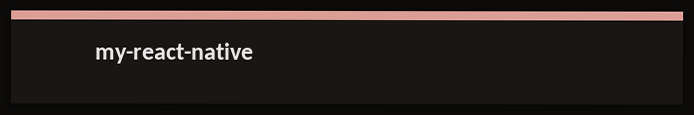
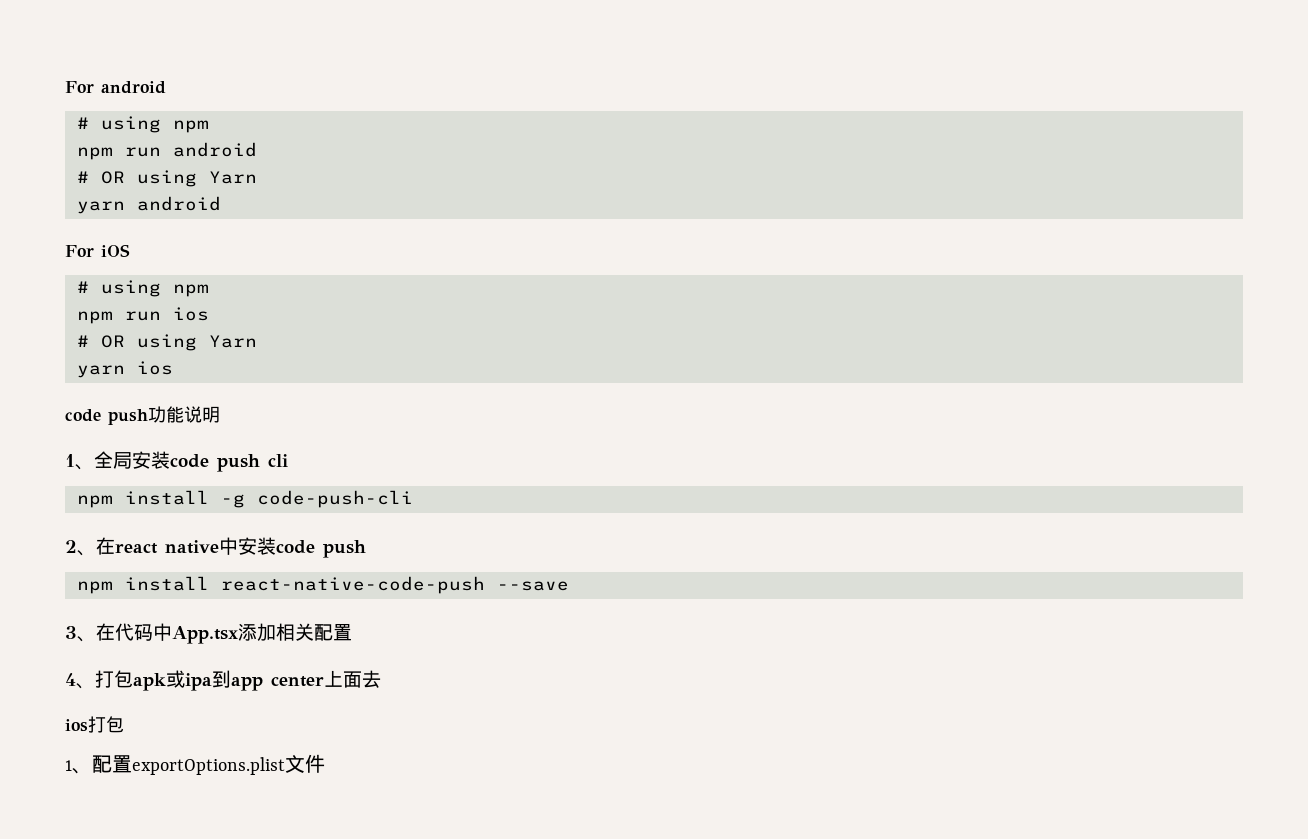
- my-react-native
+ For android
+ # using npm
+ npm run android
+ # OR using Yarn
+ yarn android
+ For iOS
+ # using npm
+ npm run ios
+ # OR using Yarn
+ yarn ios
+ code push功能说明
+ 1、全局安装code push cli
+ npm install -g code-push-cli
+ 2、在react native中安装code push
+ npm install react-native-code-push --save
+ 3、在代码中App.tsx添加相关配置
+ 4、打包apk或ipa到app center上面去
+ ios打包
+ 1、配置exportOptions.plist文件

